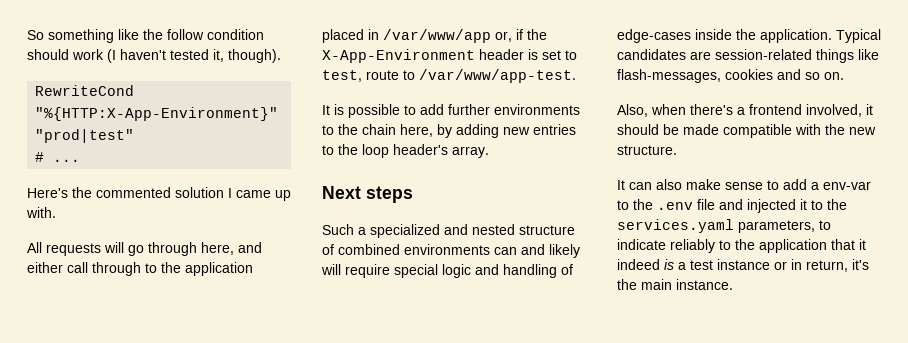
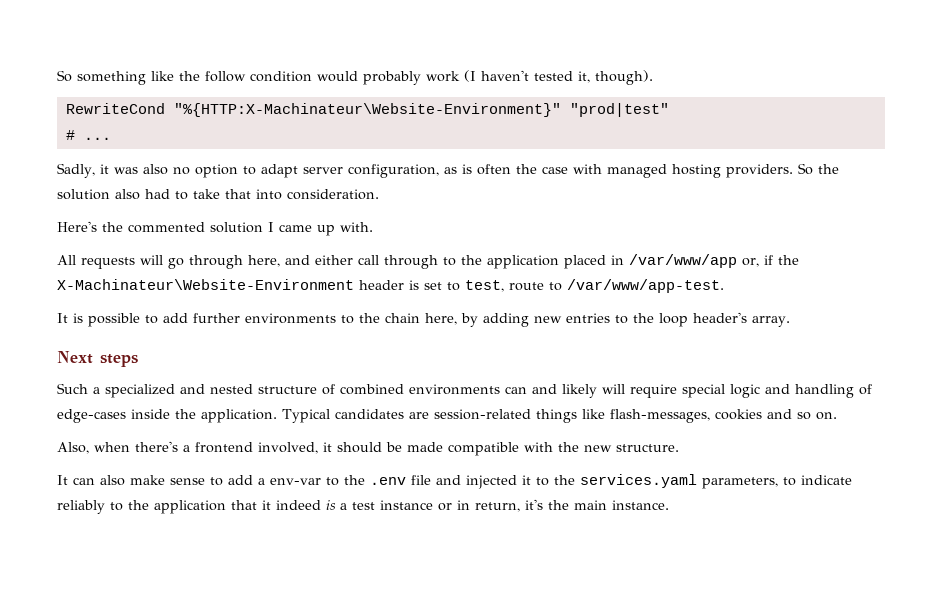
- So something like the follow condition should work (I haven't tested it, though).
+ So something like the follow condition would probably work (I haven't tested it, though).
- RewriteCond "%{HTTP:X-App-Environment}" "prod|test"
+ RewriteCond "%{HTTP:X-Machinateur\Website-Environment}" "prod|test"
+ Sadly, it was also no option to adapt server configuration, as is often the case with managed hosting providers. So the solution also had to take that into consideration.
- All requests will go through here, and either call through to the application placed in /var/www/app or, if the X-App-Environment header is set to test, route to /var/www/app-test.
+ All requests will go through here, and either call through to the application placed in /var/www/app or, if the X-Machinateur\Website-Environment header is set to test, route to /var/www/app-test.

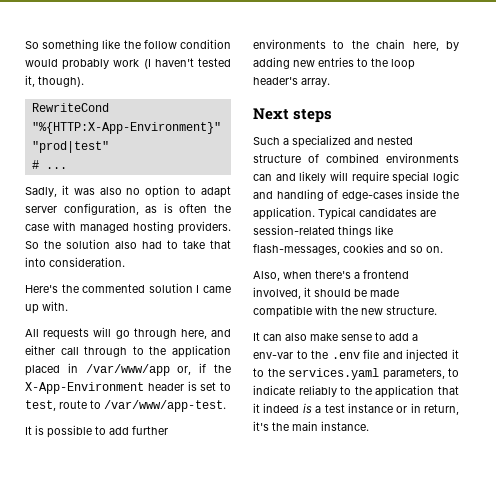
- RewriteCond "%{HTTP:X-Machinateur\Website-Environment}" "prod|test"
+ RewriteCond "%{HTTP:X-App-Environment}" "prod|test"
- All requests will go through here, and either call through to the application placed in /var/www/app or, if the X-Machinateur\Website-Environment header is set to test, route to /var/www/app-test.
+ All requests will go through here, and either call through to the application placed in /var/www/app or, if the X-App-Environment header is set to test, route to /var/www/app-test.

